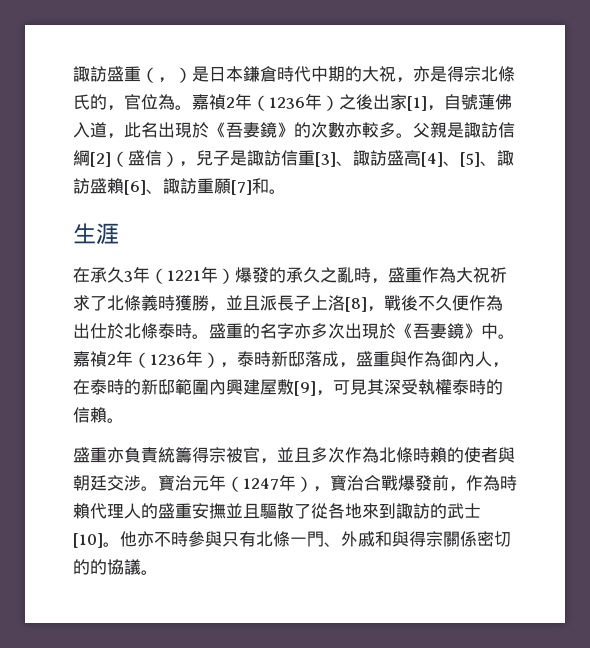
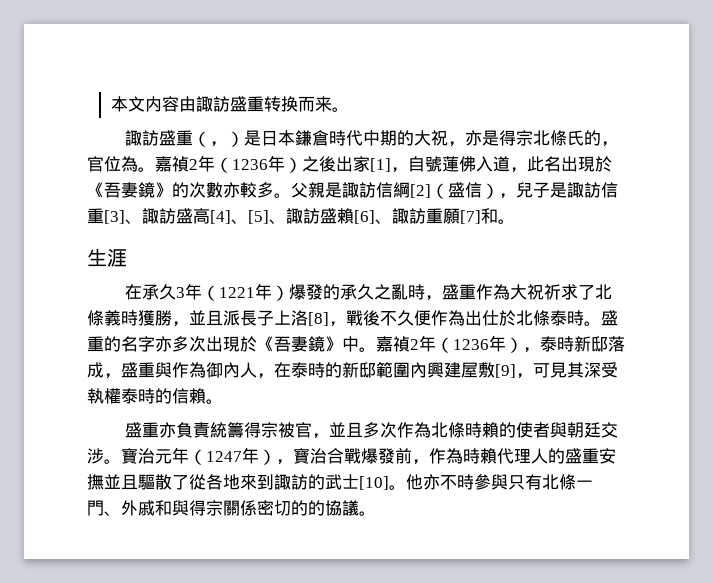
+ 本文内容由諏訪盛重转换而来。

